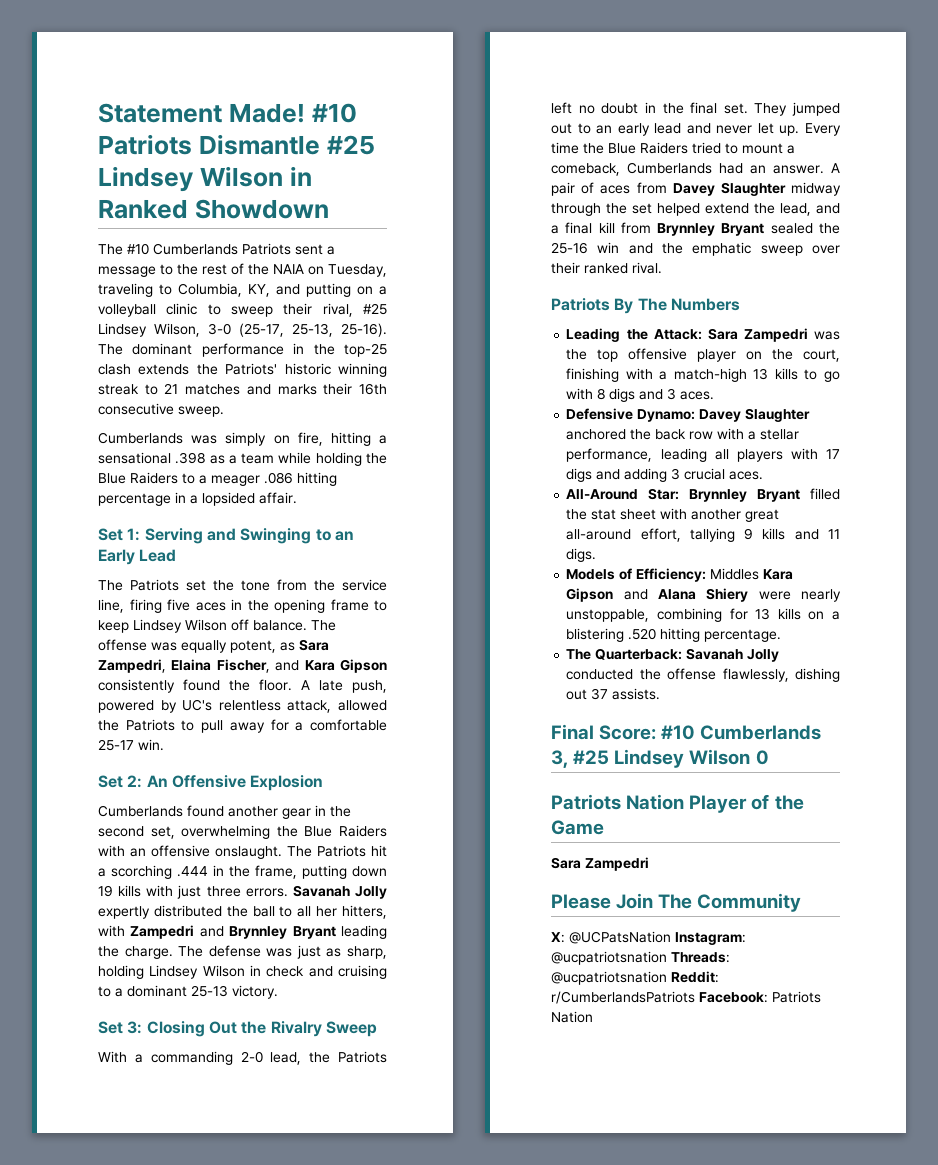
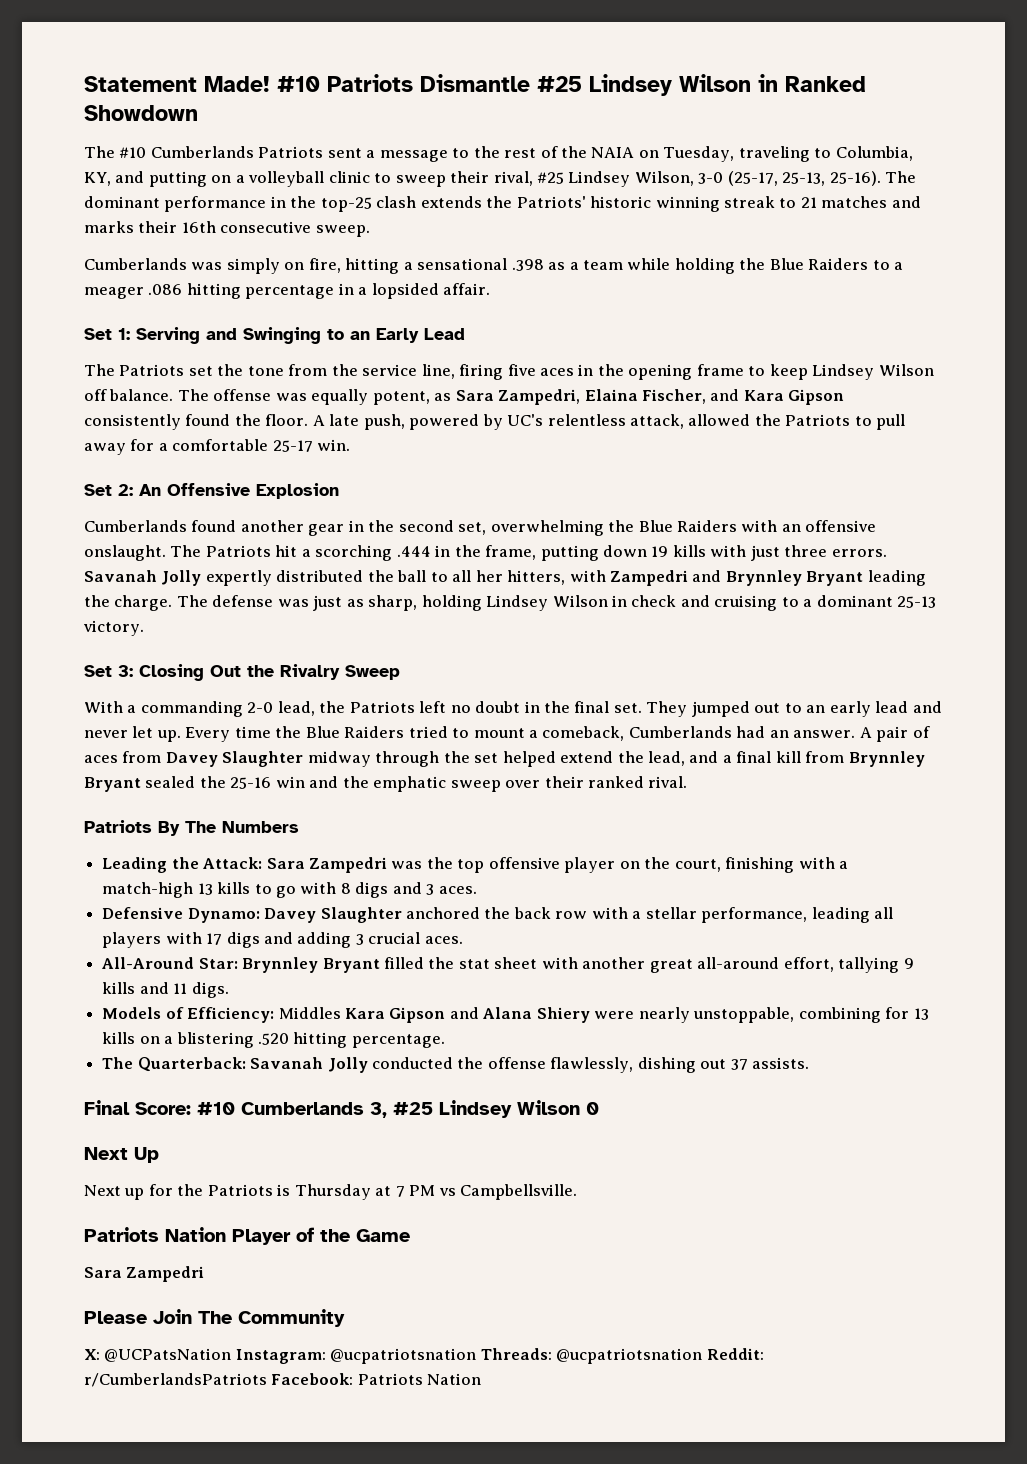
+ Next Up
+ Next up for the Patriots is Thursday at 7 PM vs Campbellsville.

